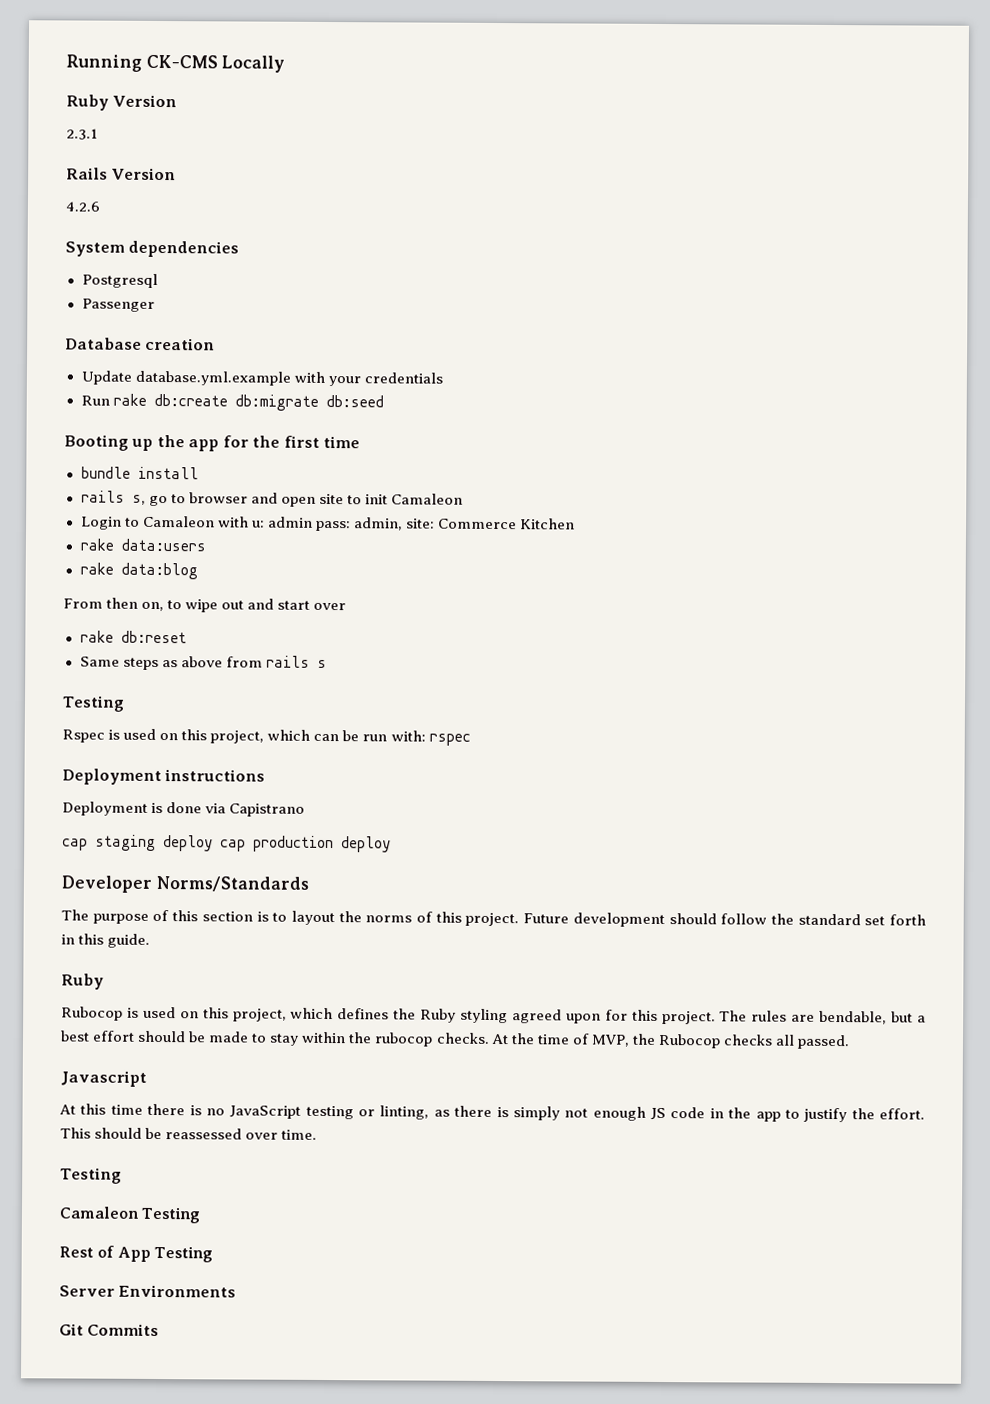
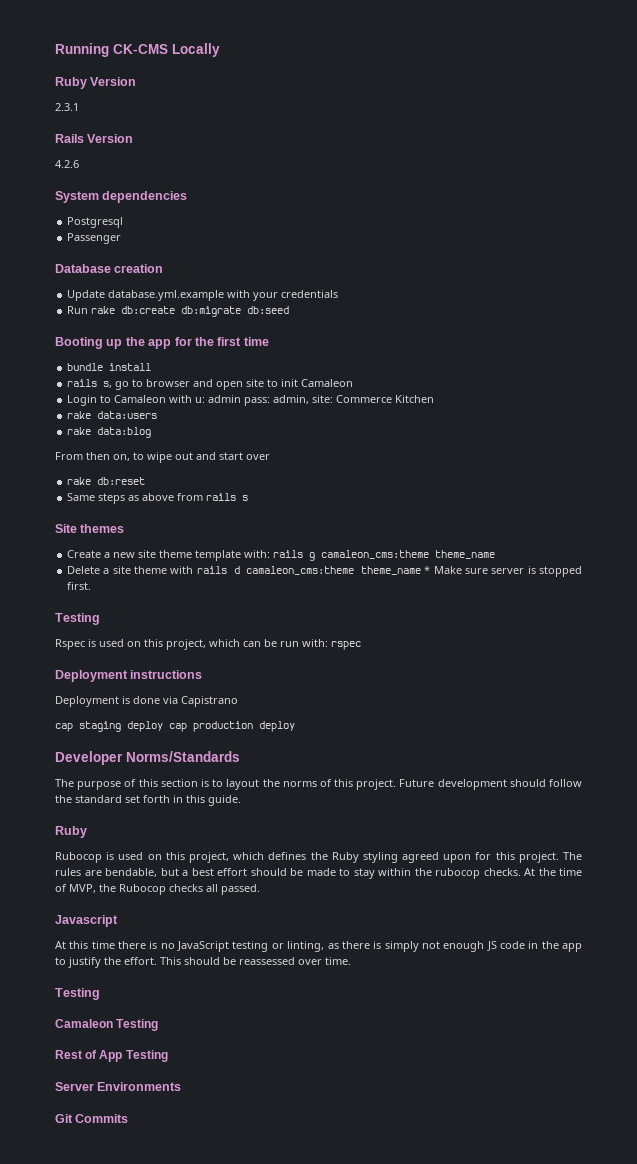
+ Site themes
+ Create a new site theme template with: rails g camaleon_cms:theme theme_name
+ Delete a site theme with rails d camaleon_cms:theme theme_name * Make sure server is stopped first.

